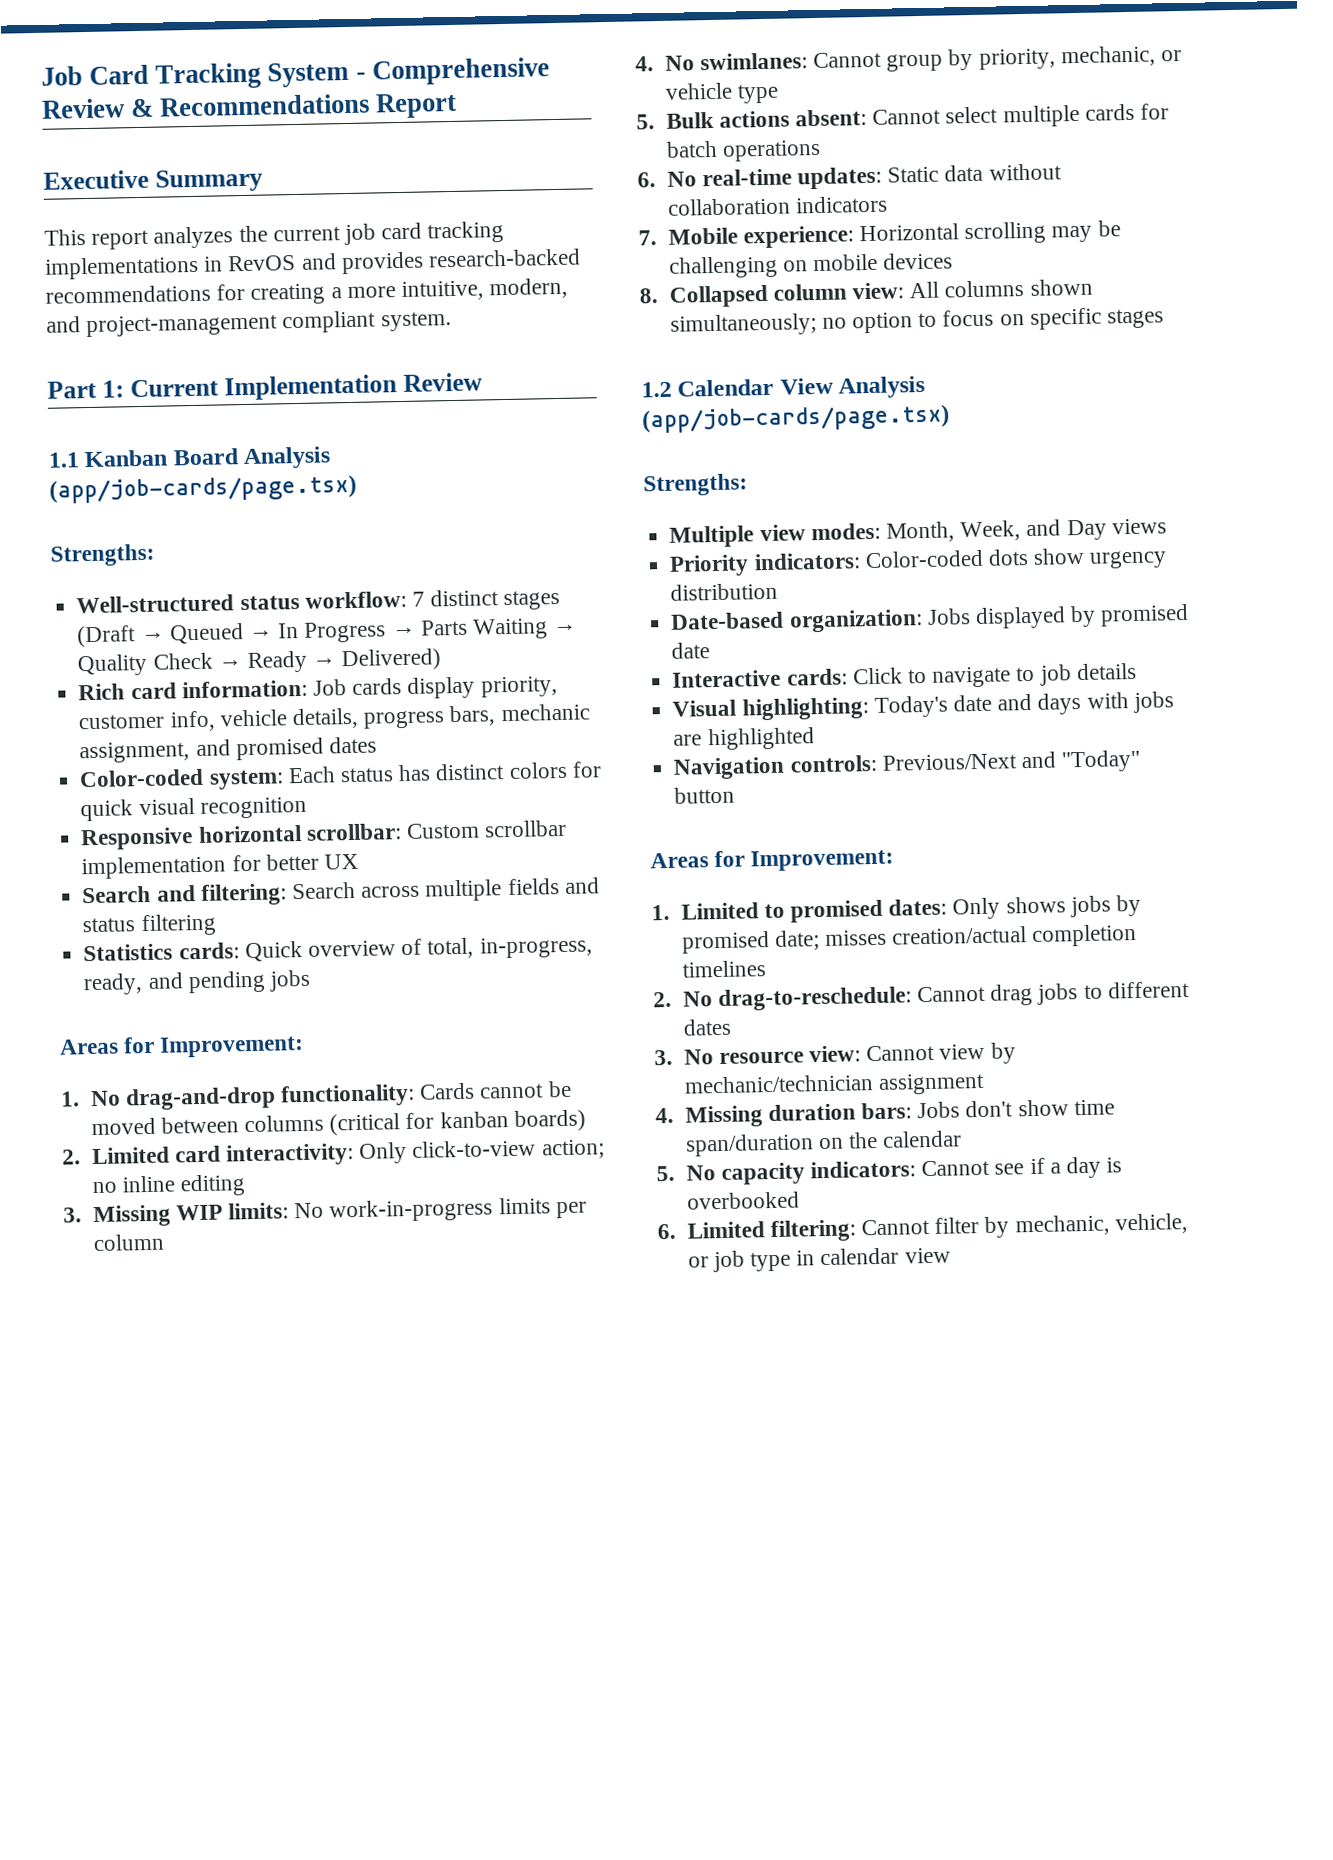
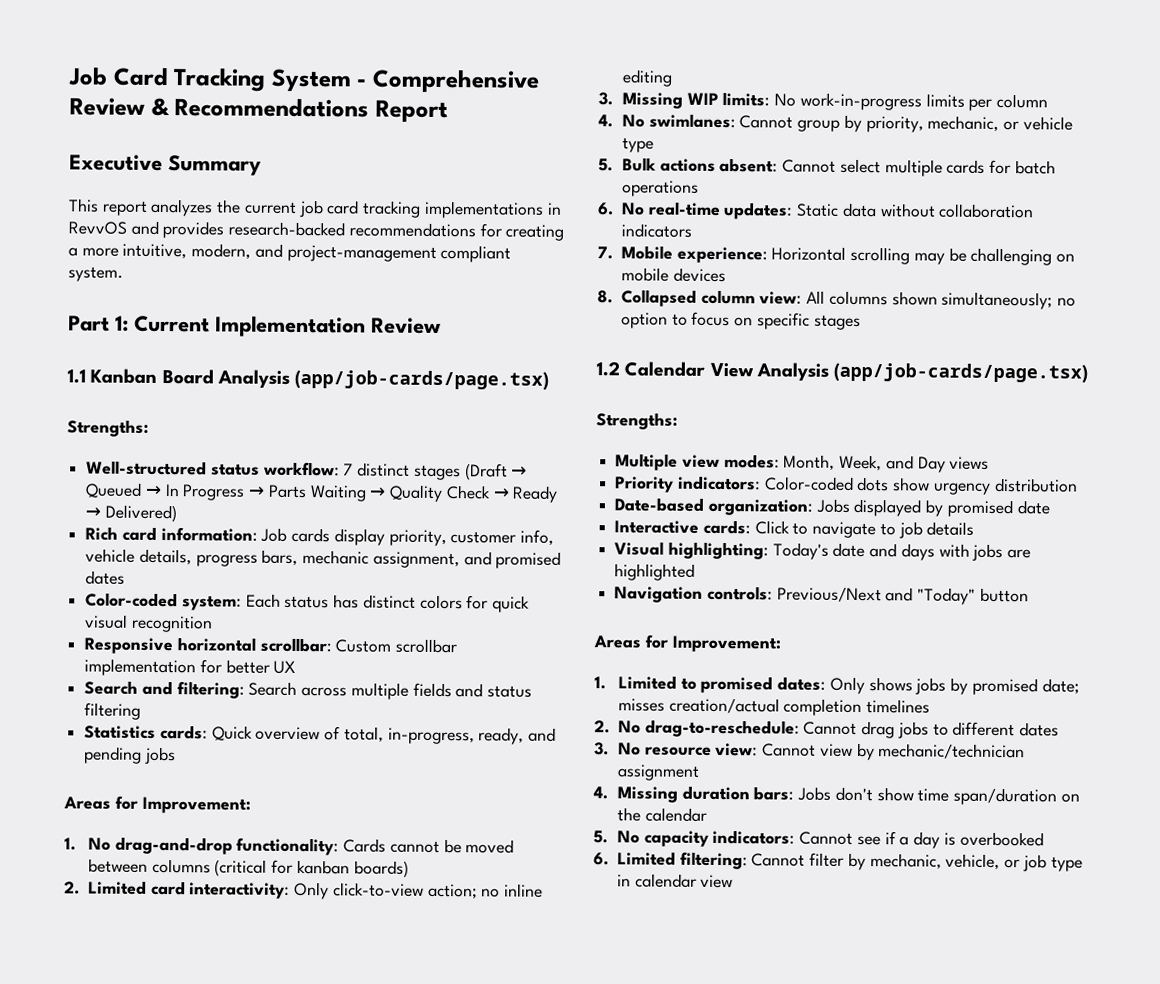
- This report analyzes the current job card tracking implementations in RevOS and provides research-backed recommendations for creating a more intuitive, modern, and project-management compliant system.
+ This report analyzes the current job card tracking implementations in RevvOS and provides research-backed recommendations for creating a more intuitive, modern, and project-management compliant system.

